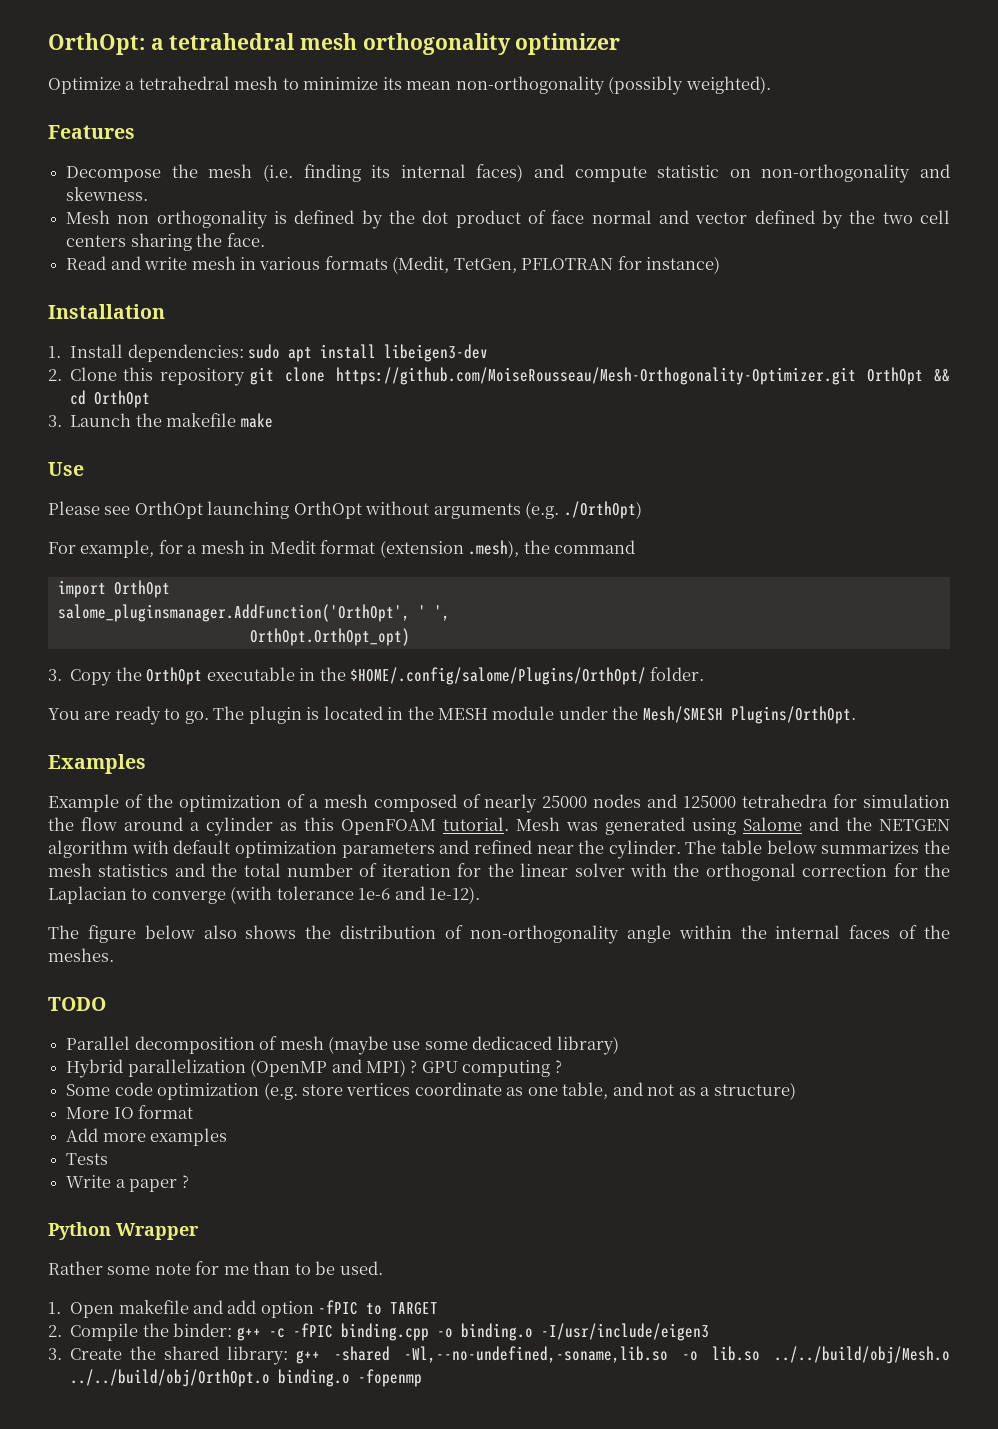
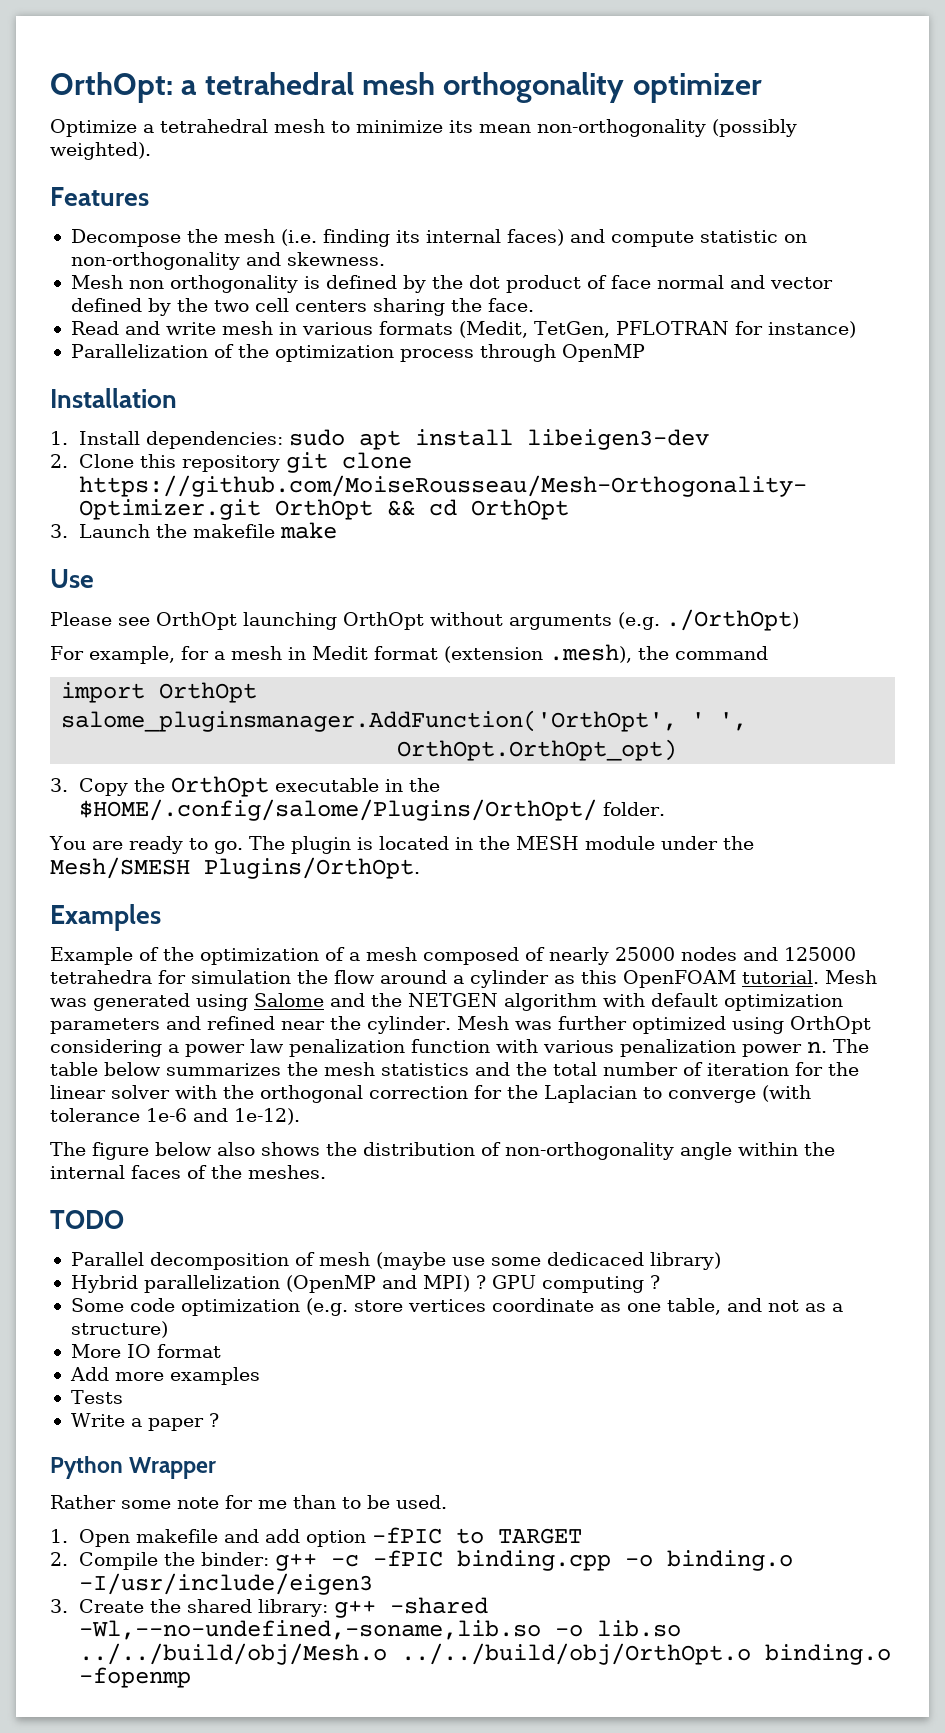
+ Parallelization of the optimization process through OpenMP
+ Mesh was further optimized using OrthOpt considering a power law penalization function with various penalization power n.

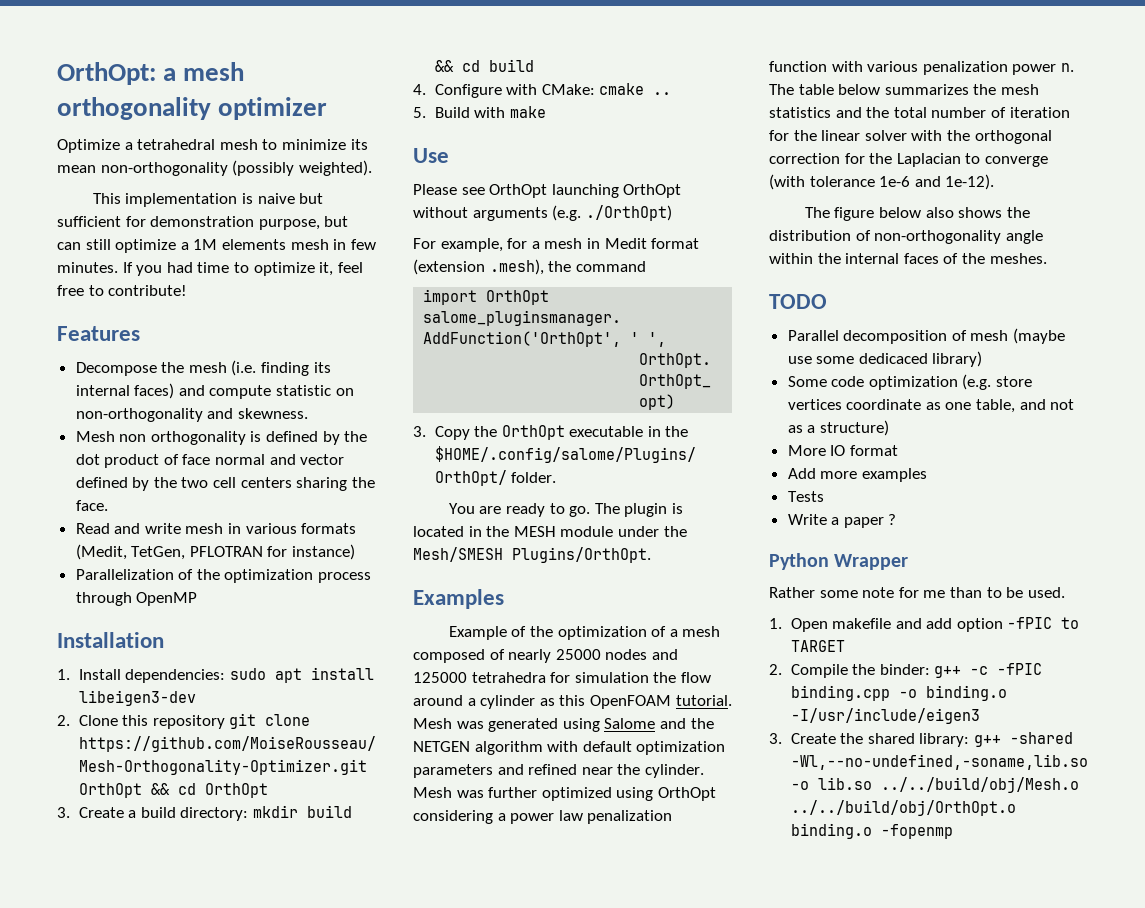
- OrthOpt: a tetrahedral mesh orthogonality optimizer
+ OrthOpt: a mesh orthogonality optimizer
+ This implementation is naive but sufficient for demonstration purpose, but can still optimize a 1M elements mesh in few minutes. If you had time to optimize it, feel free to contribute!
- 3. Launch the makefile make
+ 3. Create a build directory: mkdir build && cd build
+ 4. Configure with CMake: cmake ..
+ 5. Build with make
- Hybrid parallelization (OpenMP and MPI) ? GPU computing ?

